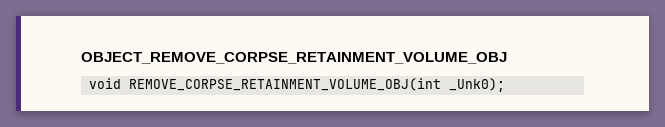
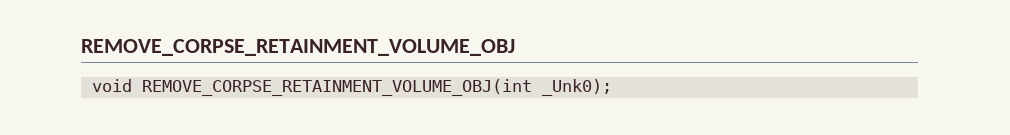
- OBJECT_REMOVE_CORPSE_RETAINMENT_VOLUME_OBJ
+ REMOVE_CORPSE_RETAINMENT_VOLUME_OBJ

